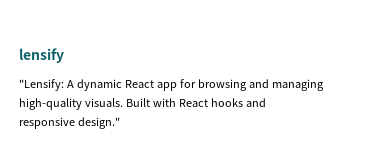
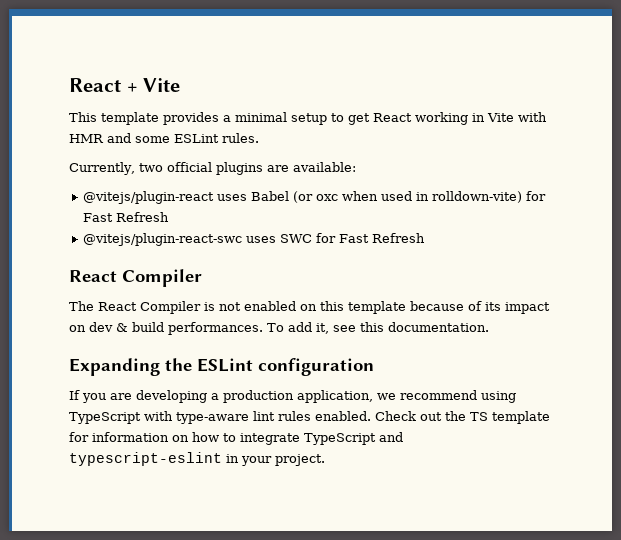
- lensify
- "Lensify: A dynamic React app for browsing and managing high-quality visuals. Built with React hooks and responsive design."
+ React + Vite
+ This template provides a minimal setup to get React working in Vite with HMR and some ESLint rules.
+ Currently, two official plugins are available:
+ @vitejs/plugin-react uses Babel (or oxc when used in rolldown-vite) for Fast Refresh
+ @vitejs/plugin-react-swc uses SWC for Fast Refresh
+ React Compiler
+ The React Compiler is not enabled on this template because of its impact on dev & build performances. To add it, see this documentation.
+ Expanding the ESLint configuration
+ If you are developing a production application, we recommend using TypeScript with type-aware lint rules enabled. Check out the TS template for information on how to integrate TypeScript and typescript-eslint in your project.

